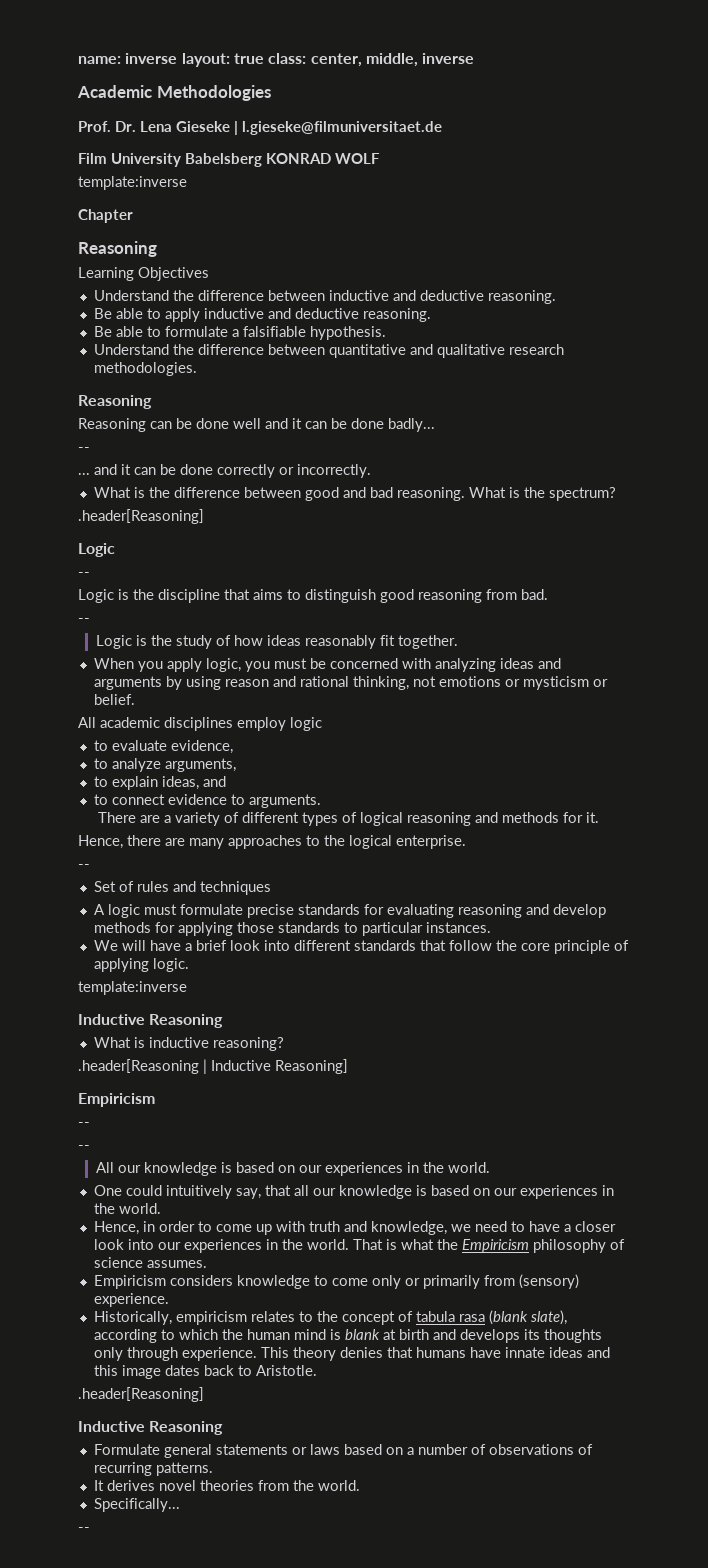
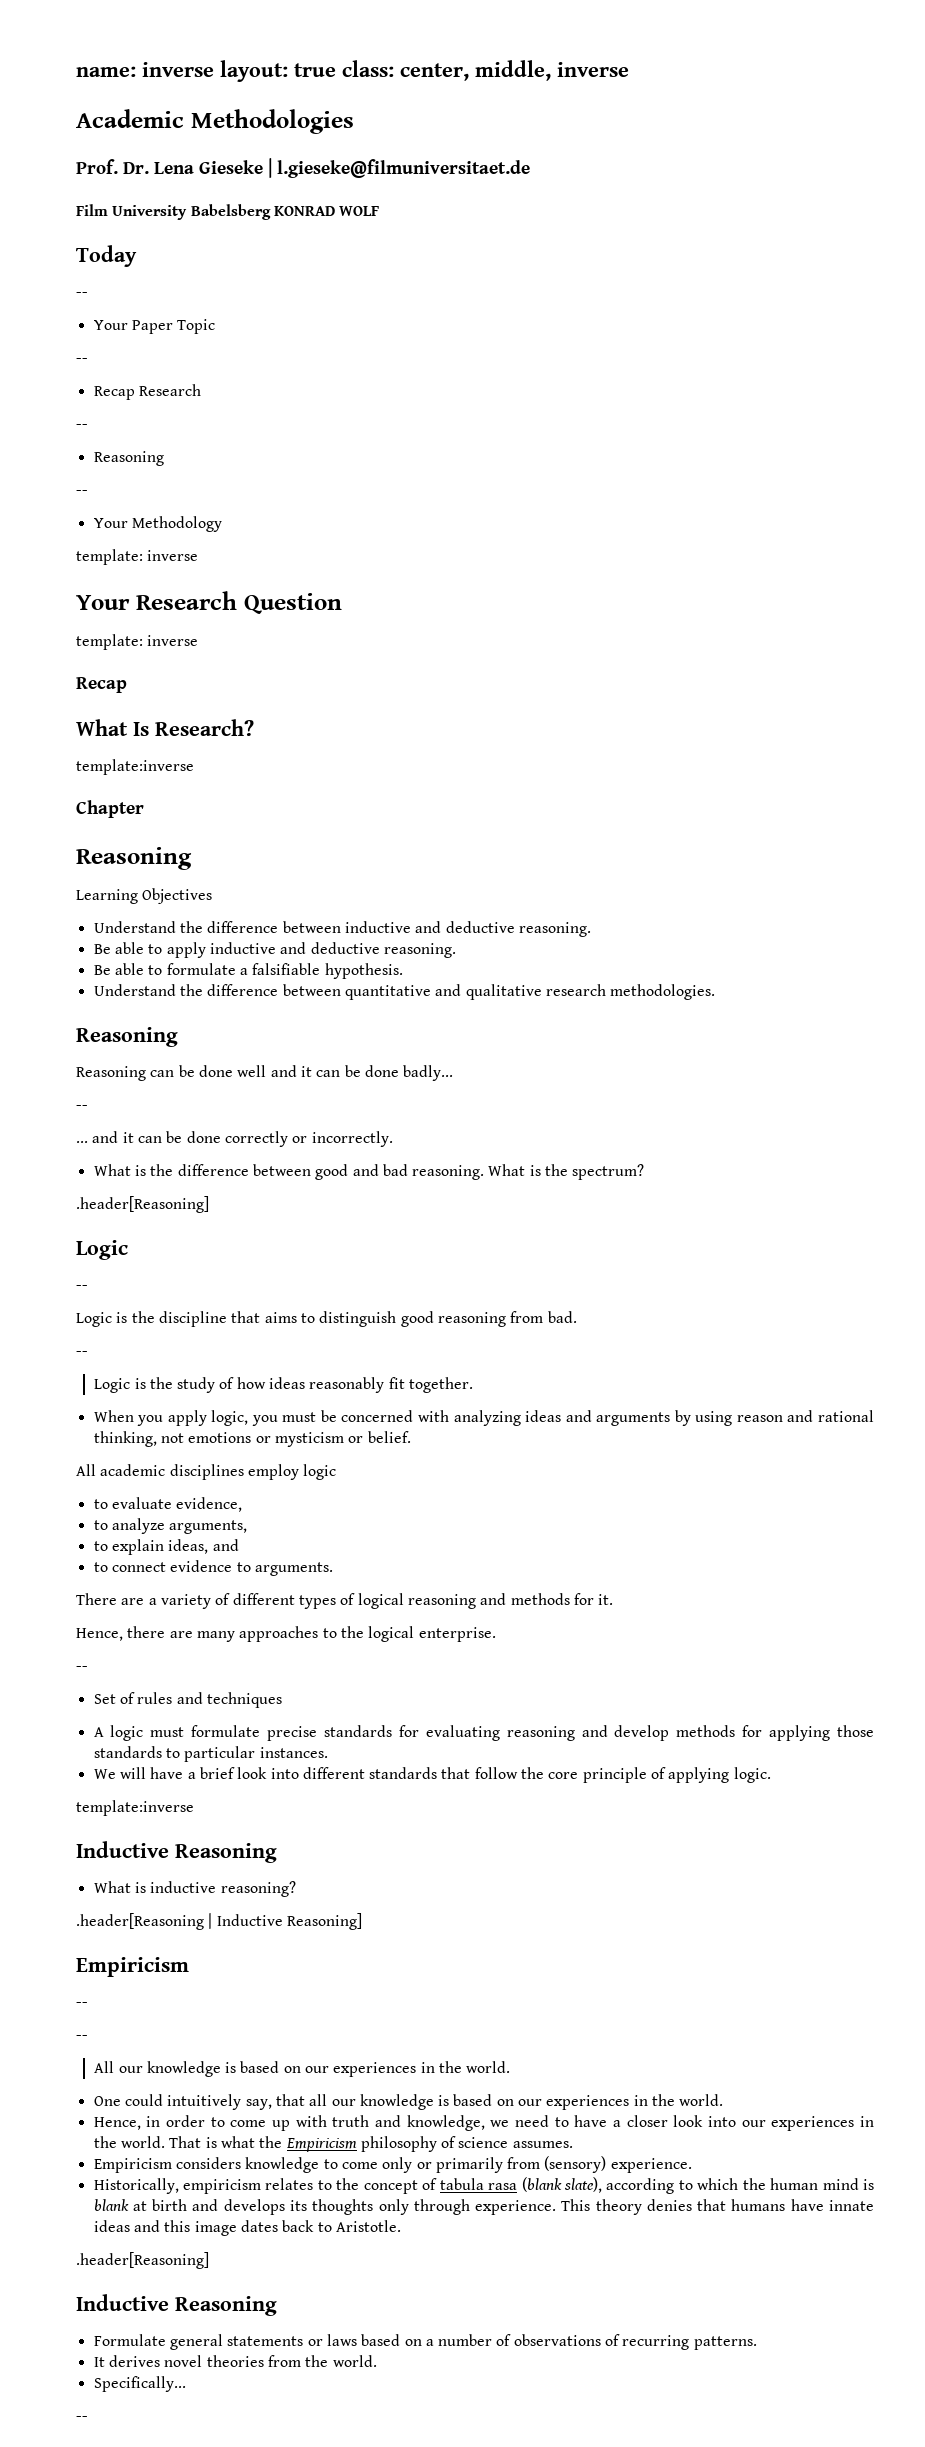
+ Today
+ --
+ Your Paper Topic
+ --
+ Recap Research
+ --
+ Reasoning
+ --
+ Your Methodology
+ template: inverse
+ Your Research Question
+ template: inverse
+ Recap
+ What Is Research?

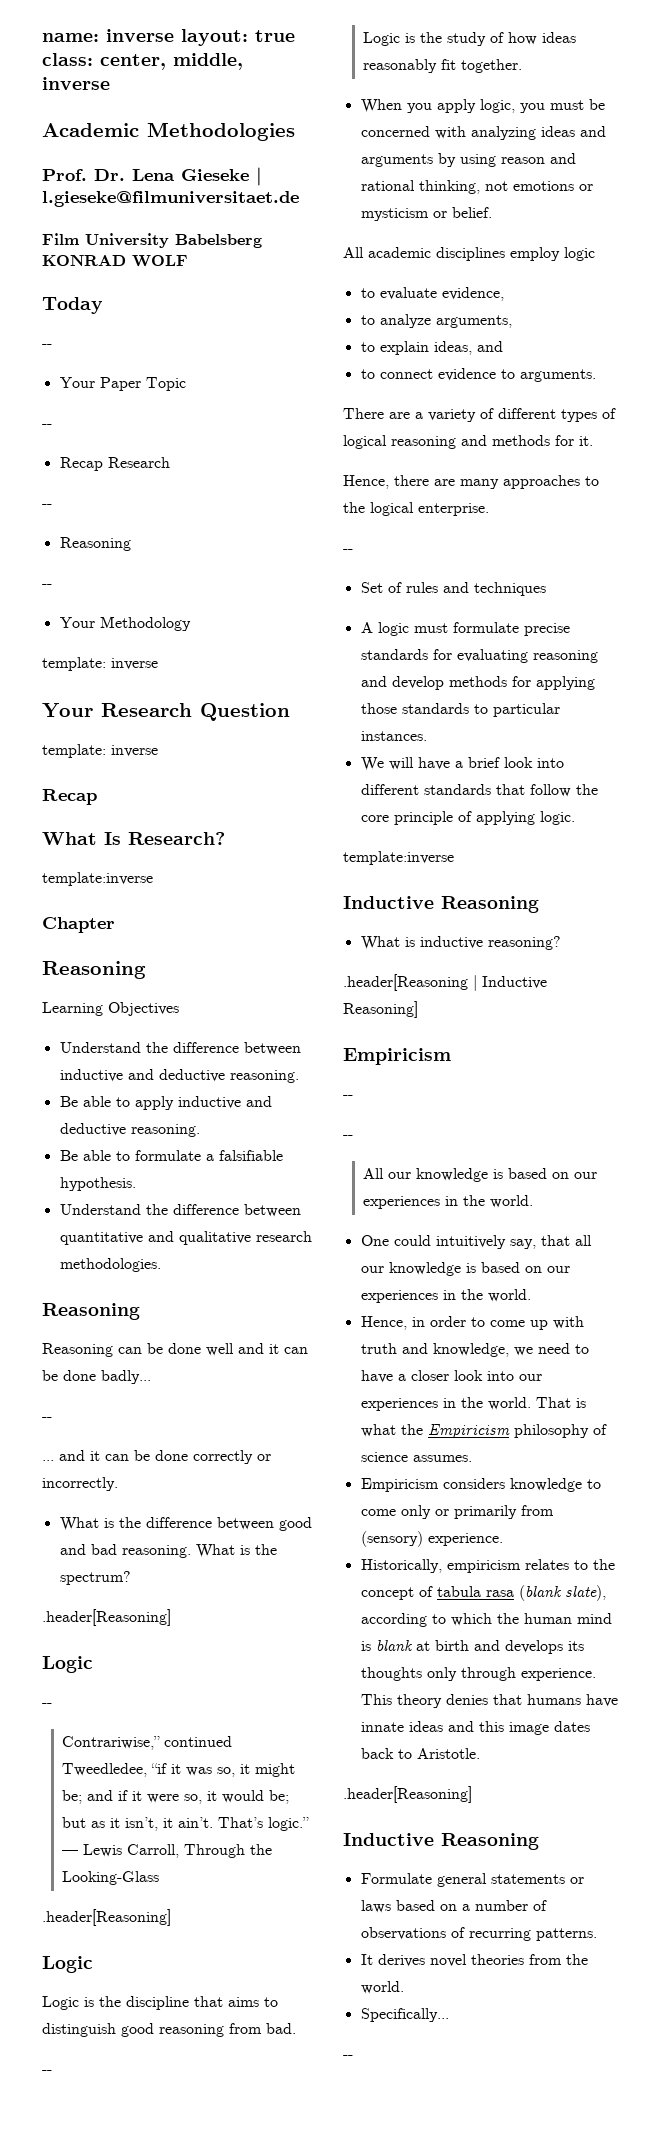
+ Contrariwise,” continued Tweedledee, “if it was so, it might be; and if it were so, it would be; but as it isn’t, it ain’t. That’s logic.” — Lewis Carroll, Through the Looking-Glass
+ .header[Reasoning]
+ Logic

